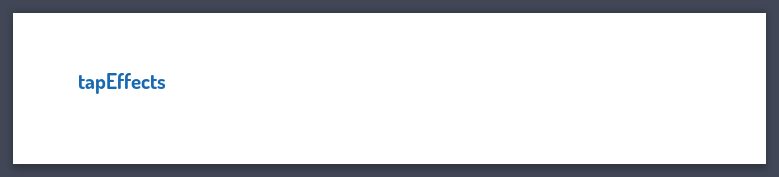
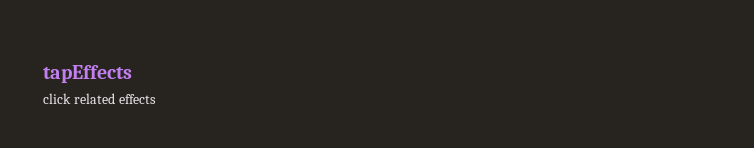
+ click related effects

